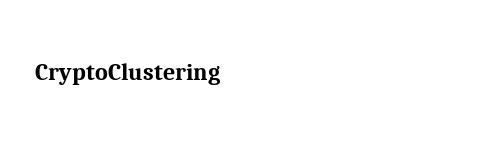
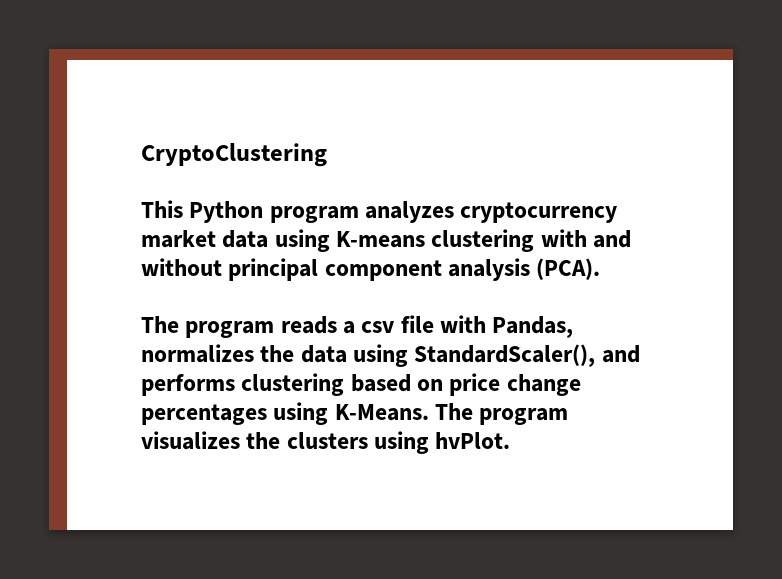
+ This Python program analyzes cryptocurrency market data using K-means clustering with and without principal component analysis (PCA).
+ The program reads a csv file with Pandas, normalizes the data using StandardScaler(), and performs clustering based on price change percentages using K-Means. The program visualizes the clusters using hvPlot.

